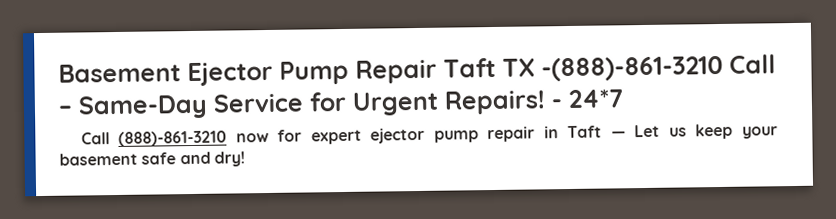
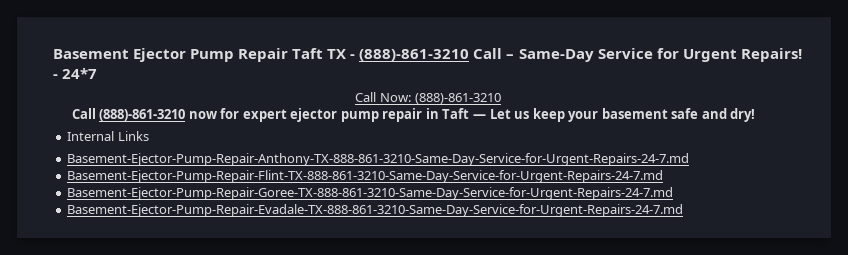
- Basement Ejector Pump Repair Taft TX -(888)-861-3210 Call – Same-Day Service for Urgent Repairs!
+ Basement Ejector Pump Repair Taft TX - (888)-861-3210 Call – Same-Day Service for Urgent Repairs!
+ Call Now: (888)-861-3210
+ Internal Links
+ Basement-Ejector-Pump-Repair-Anthony-TX-888-861-3210-Same-Day-Service-for-Urgent-Repairs-24-7.md
+ Basement-Ejector-Pump-Repair-Flint-TX-888-861-3210-Same-Day-Service-for-Urgent-Repairs-24-7.md
+ Basement-Ejector-Pump-Repair-Goree-TX-888-861-3210-Same-Day-Service-for-Urgent-Repairs-24-7.md
+ Basement-Ejector-Pump-Repair-Evadale-TX-888-861-3210-Same-Day-Service-for-Urgent-Repairs-24-7.md

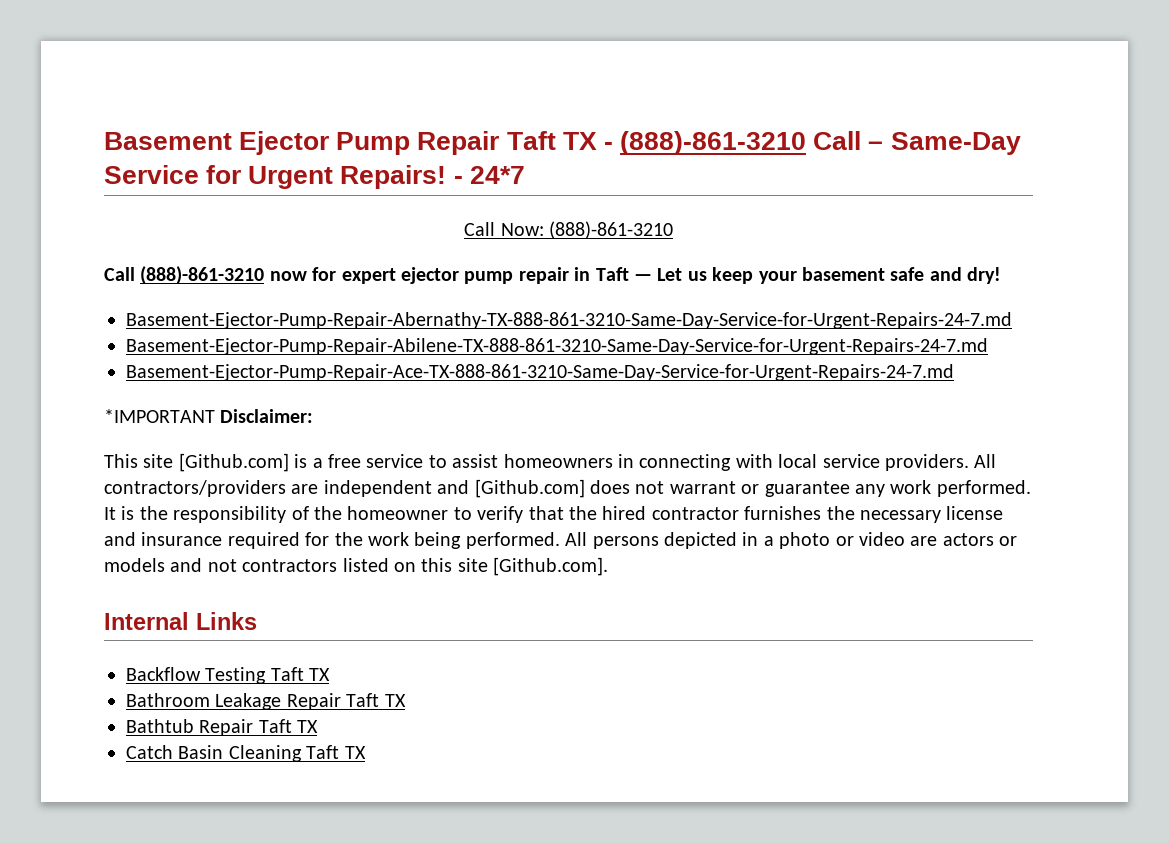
+ Basement-Ejector-Pump-Repair-Abernathy-TX-888-861-3210-Same-Day-Service-for-Urgent-Repairs-24-7.md
+ Basement-Ejector-Pump-Repair-Abilene-TX-888-861-3210-Same-Day-Service-for-Urgent-Repairs-24-7.md
+ Basement-Ejector-Pump-Repair-Ace-TX-888-861-3210-Same-Day-Service-for-Urgent-Repairs-24-7.md
+ *IMPORTANT Disclaimer:
+ This site [Github.com] is a free service to assist homeowners in connecting with local service providers. All contractors/providers are independent and [Github.com] does not warrant or guarantee any work performed. It is the responsibility of the homeowner to verify that the hired contractor furnishes the necessary license and insurance required for the work being performed. All persons depicted in a photo or video are actors or models and not contractors listed on this site [Github.com].
  Internal Links
- Basement-Ejector-Pump-Repair-Anthony-TX-888-861-3210-Same-Day-Service-for-Urgent-Repairs-24-7.md
- Basement-Ejector-Pump-Repair-Flint-TX-888-861-3210-Same-Day-Service-for-Urgent-Repairs-24-7.md
- Basement-Ejector-Pump-Repair-Goree-TX-888-861-3210-Same-Day-Service-for-Urgent-Repairs-24-7.md
- Basement-Ejector-Pump-Repair-Evadale-TX-888-861-3210-Same-Day-Service-for-Urgent-Repairs-24-7.md
+ Backflow Testing Taft TX
+ Bathroom Leakage Repair Taft TX
+ Bathtub Repair Taft TX
+ Catch Basin Cleaning Taft TX

